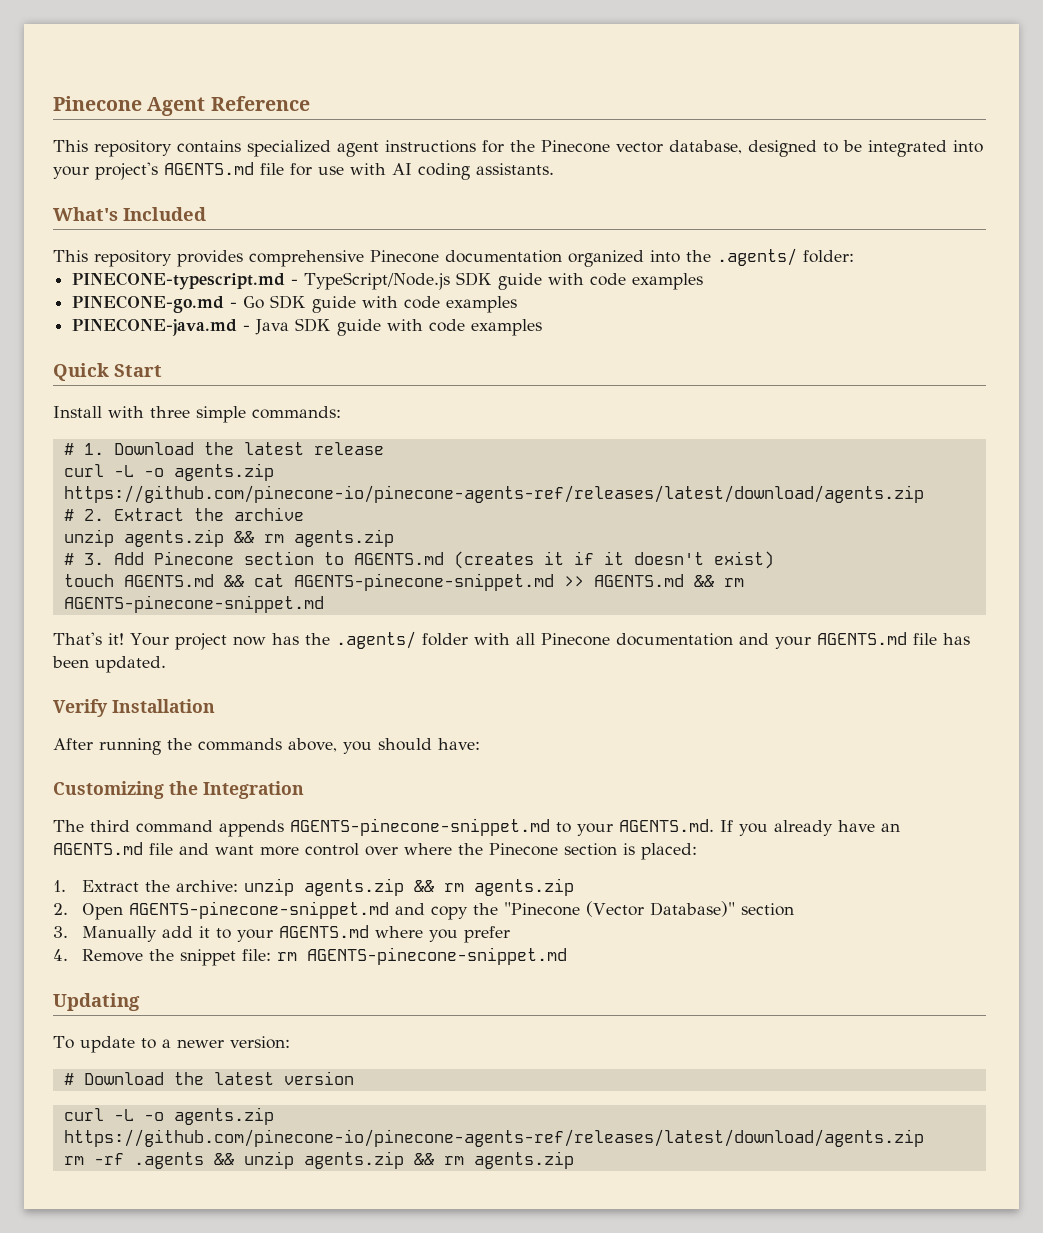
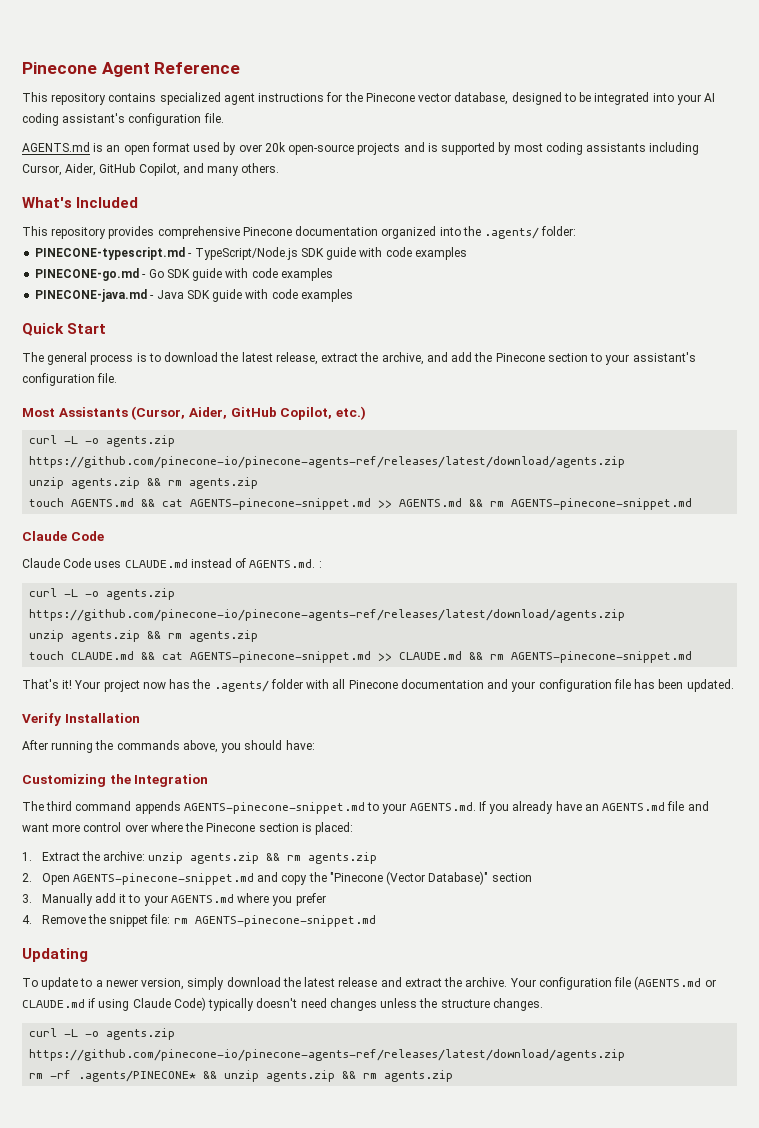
- This repository contains specialized agent instructions for the Pinecone vector database, designed to be integrated into your project's AGENTS.md file for use with AI coding assistants.
+ This repository contains specialized agent instructions for the Pinecone vector database, designed to be integrated into your AI coding assistant's configuration file.
+ AGENTS.md is an open format used by over 20k open-source projects and is supported by most coding assistants including Cursor, Aider, GitHub Copilot, and many others.
- Install with three simple commands:
- # 1. Download the latest release
+ The general process is to download the latest release, extract the archive, and add the Pinecone section to your assistant's configuration file.
+ Most Assistants (Cursor, Aider, GitHub Copilot, etc.)
  curl -L -o agents.zip https://github.com/pinecone-io/pinecone-agents-ref/releases/latest/download/agents.zip
- # 2. Extract the archive
  unzip agents.zip && rm agents.zip
- # 3. Add Pinecone section to AGENTS.md (creates it if it doesn't exist)
  touch AGENTS.md && cat AGENTS-pinecone-snippet.md >> AGENTS.md && rm AGENTS-pinecone-snippet.md
+ Claude Code
+ Claude Code uses CLAUDE.md instead of AGENTS.md. :
+ curl -L -o agents.zip https://github.com/pinecone-io/pinecone-agents-ref/releases/latest/download/agents.zip
+ unzip agents.zip && rm agents.zip
+ touch CLAUDE.md && cat AGENTS-pinecone-snippet.md >> CLAUDE.md && rm AGENTS-pinecone-snippet.md
- Your project now has the .agents/ folder with all Pinecone documentation and your AGENTS.md file has been updated.
+ Your project now has the .agents/ folder with all Pinecone documentation and your configuration file has been updated.
- To update to a newer version:
- # Download the latest version
+ To update to a newer version, simply download the latest release and extract the archive. Your configuration file (AGENTS.md or CLAUDE.md if using Claude Code) typically doesn't need changes unless the structure changes.
- rm -rf .agents && unzip agents.zip && rm agents.zip
+ rm -rf .agents/PINECONE* && unzip agents.zip && rm agents.zip

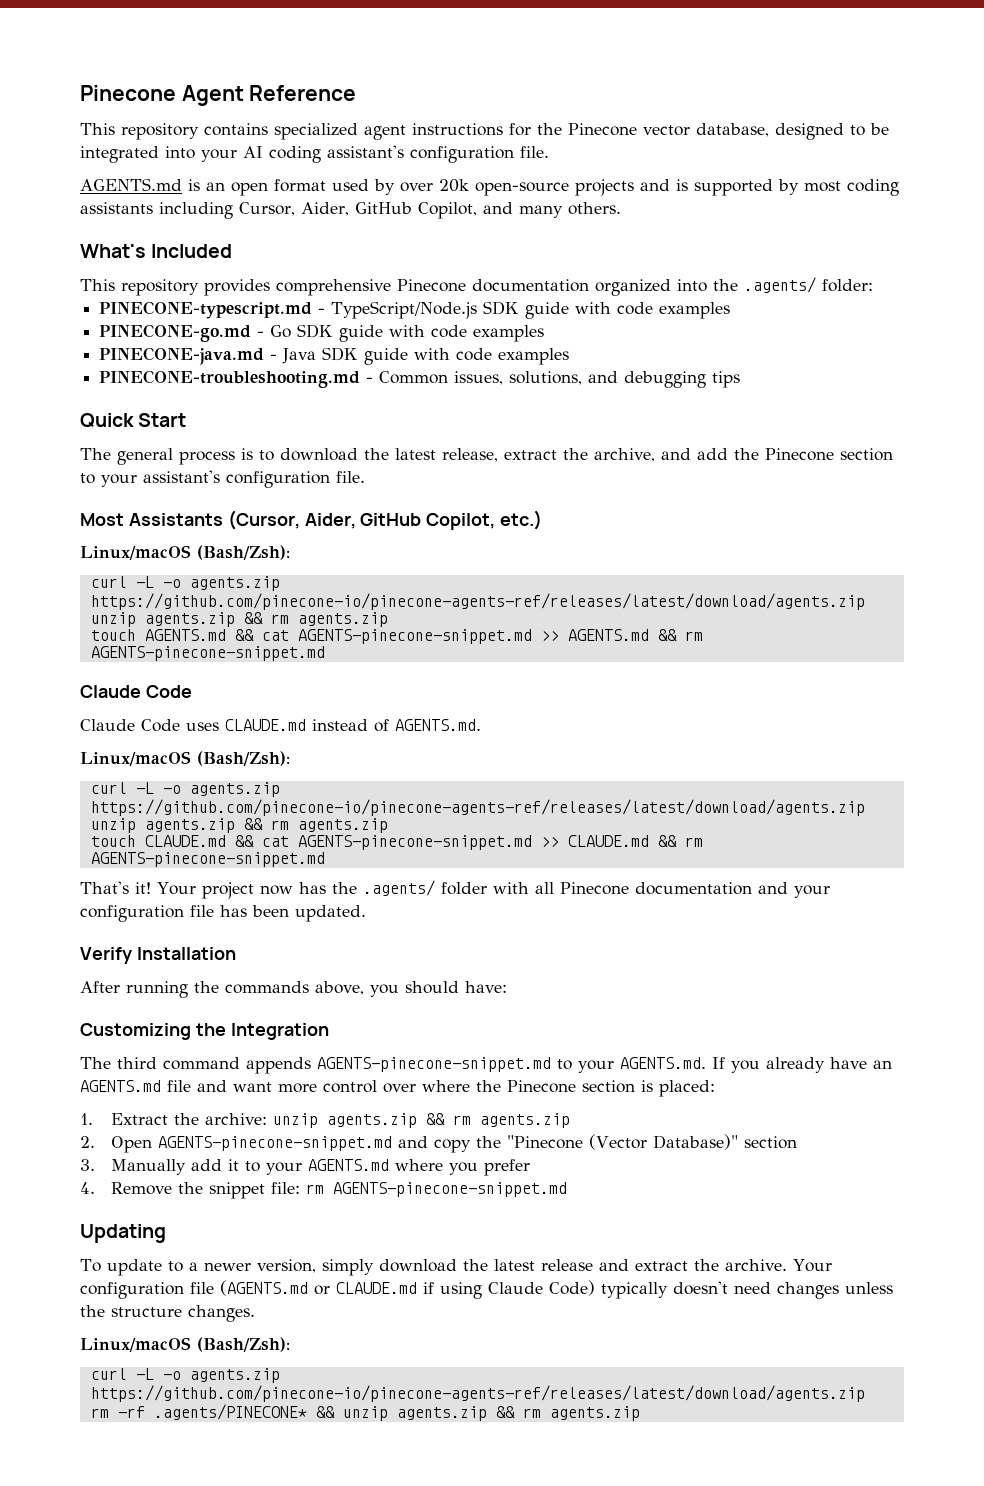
+ PINECONE-troubleshooting.md - Common issues, solutions, and debugging tips
  Most Assistants (Cursor, Aider, GitHub Copilot, etc.)
+ Linux/macOS (Bash/Zsh):
- Claude Code uses CLAUDE.md instead of AGENTS.md. :
+ Claude Code uses CLAUDE.md instead of AGENTS.md.
+ Linux/macOS (Bash/Zsh):
  Your configuration file (AGENTS.md or CLAUDE.md if using Claude Code) typically doesn't need changes unless the structure changes.
+ Linux/macOS (Bash/Zsh):

